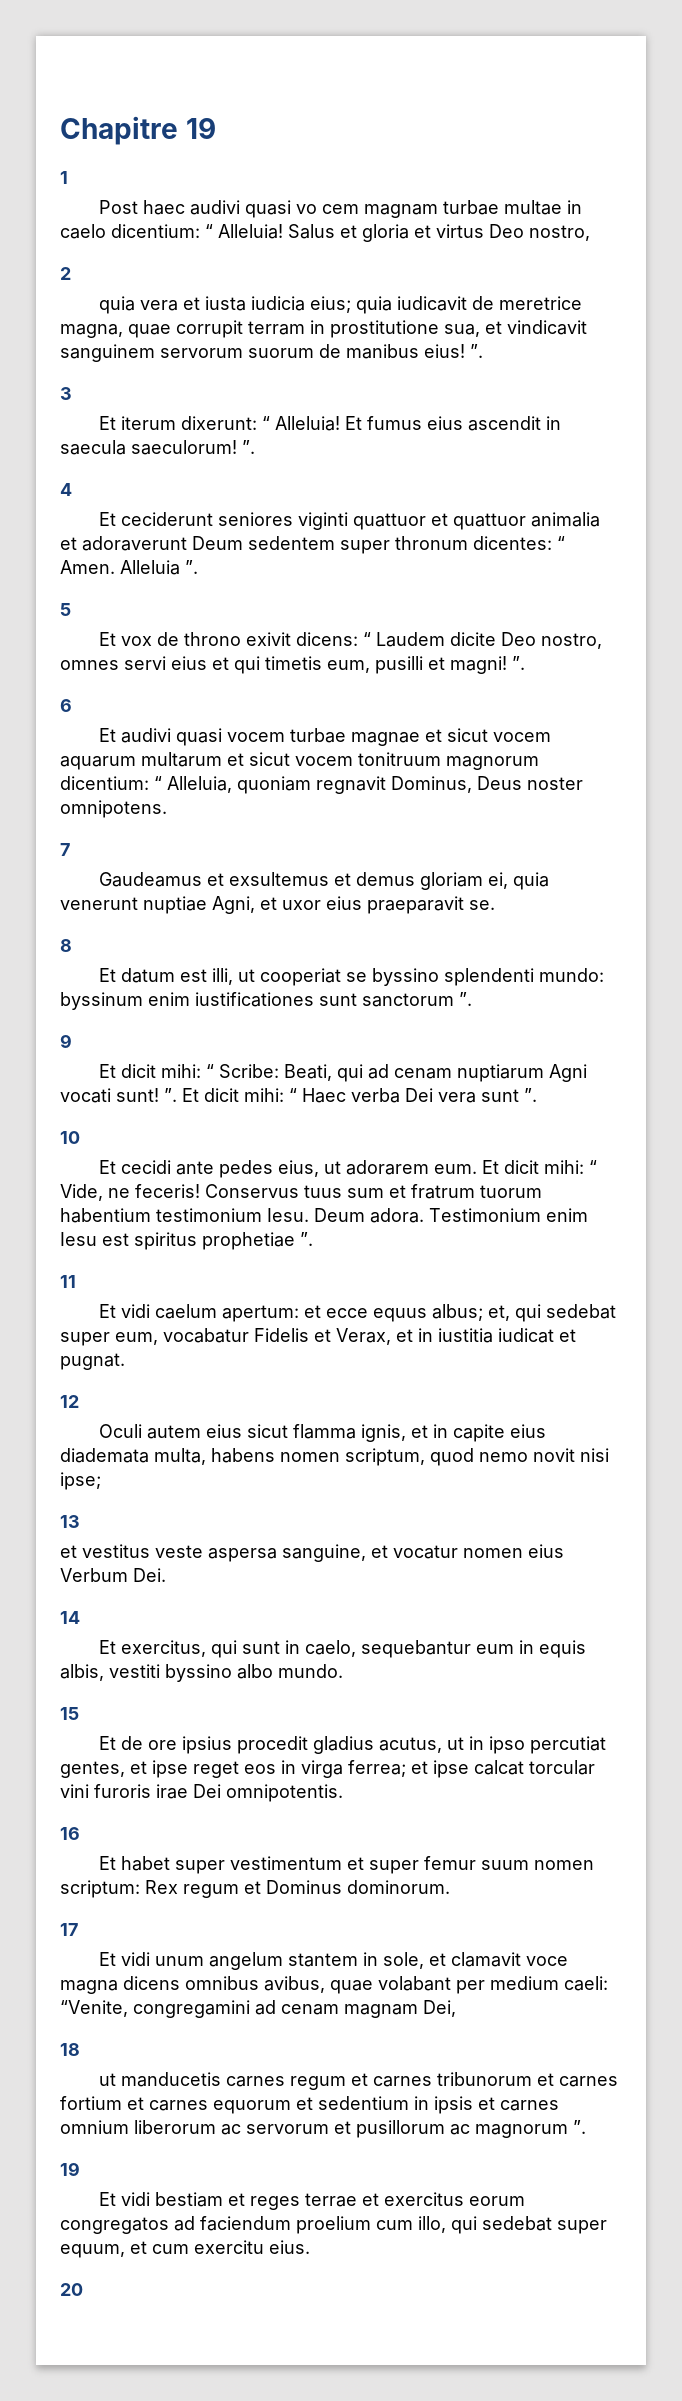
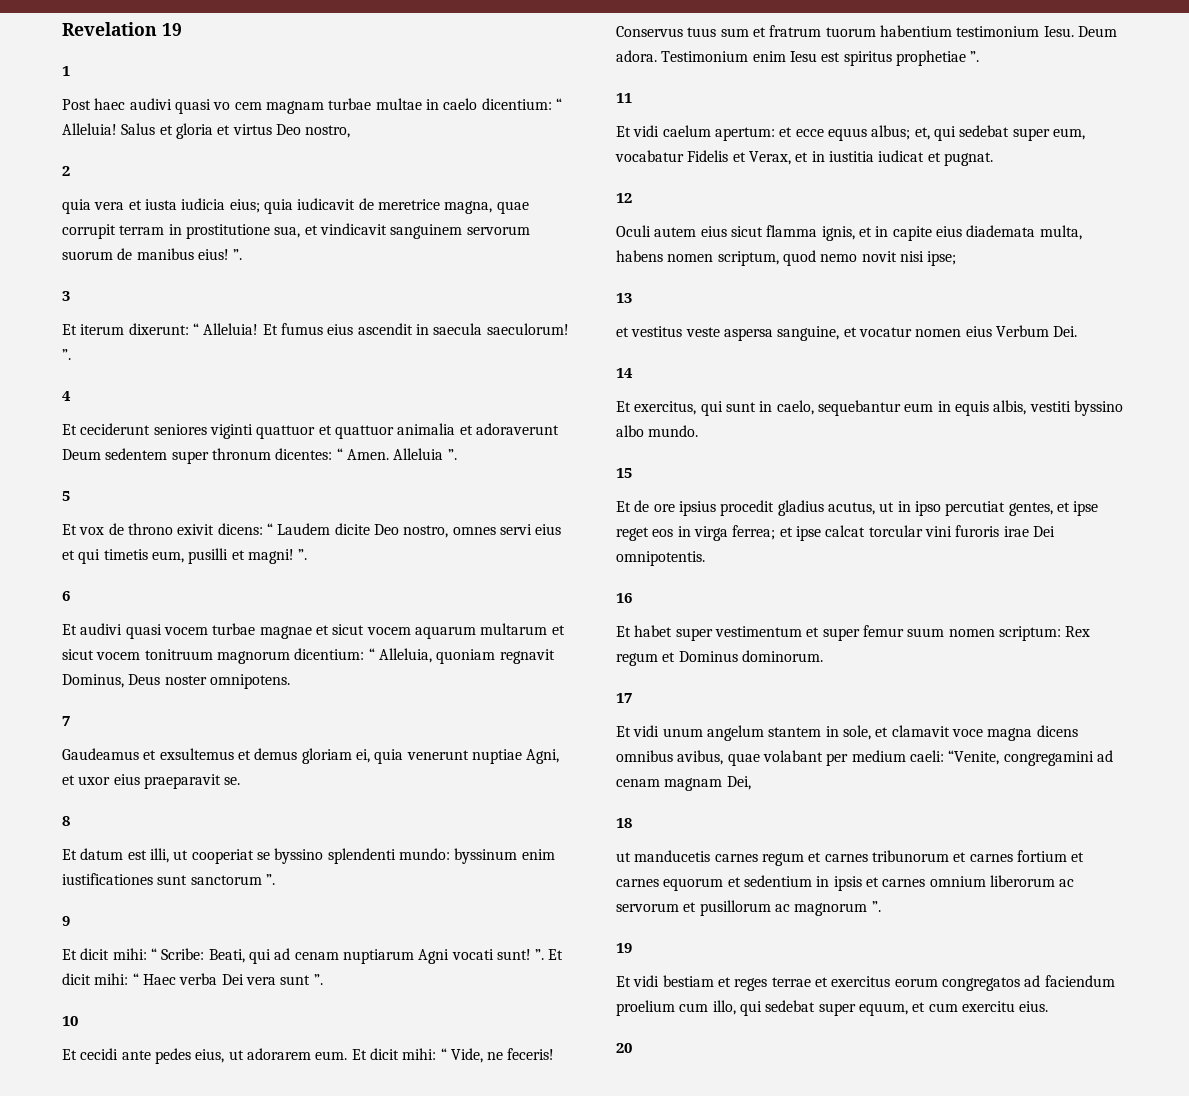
- Chapitre 19
+ Revelation 19

